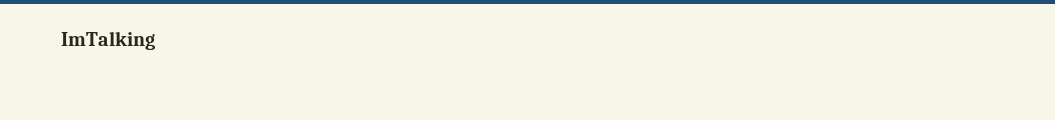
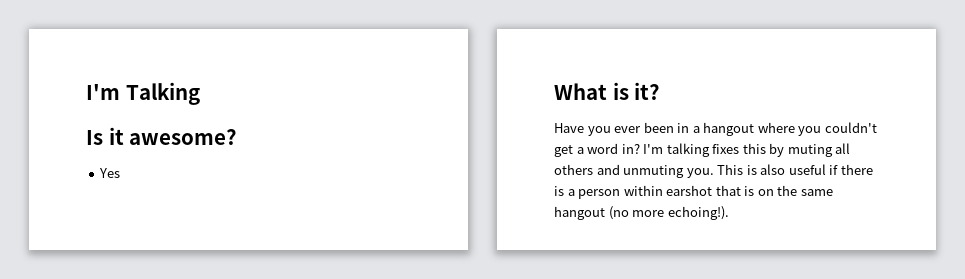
- ImTalking
+ I'm Talking
+ Is it awesome?
+ Yes
+ What is it?
+ Have you ever been in a hangout where you couldn't get a word in? I'm talking fixes this by muting all others and unmuting you. This is also useful if there is a person within earshot that is on the same hangout (no more echoing!).

